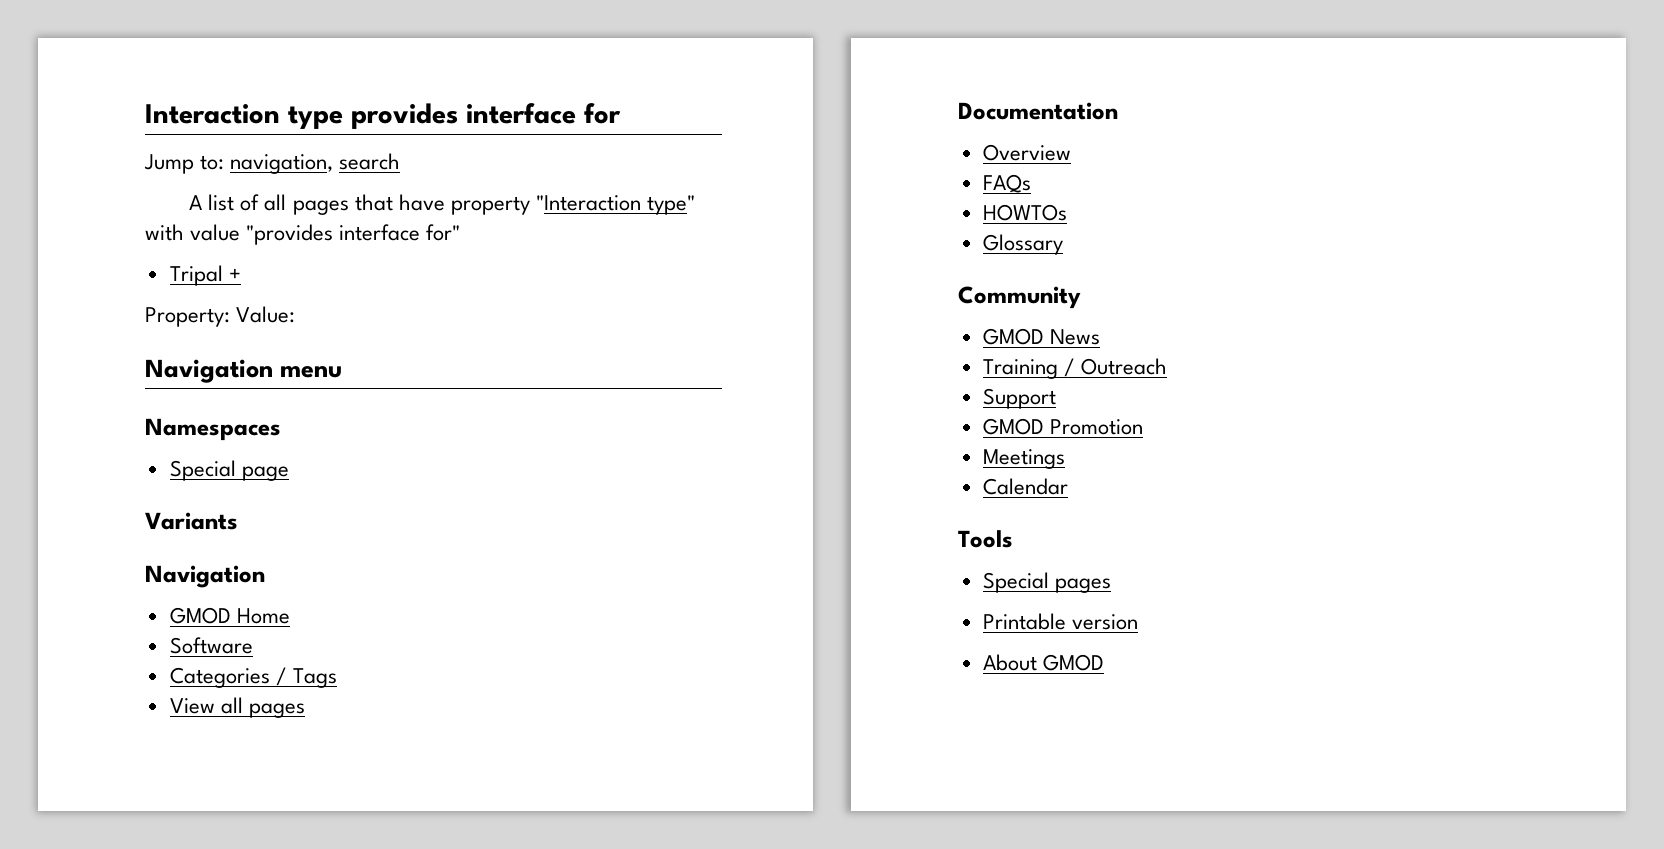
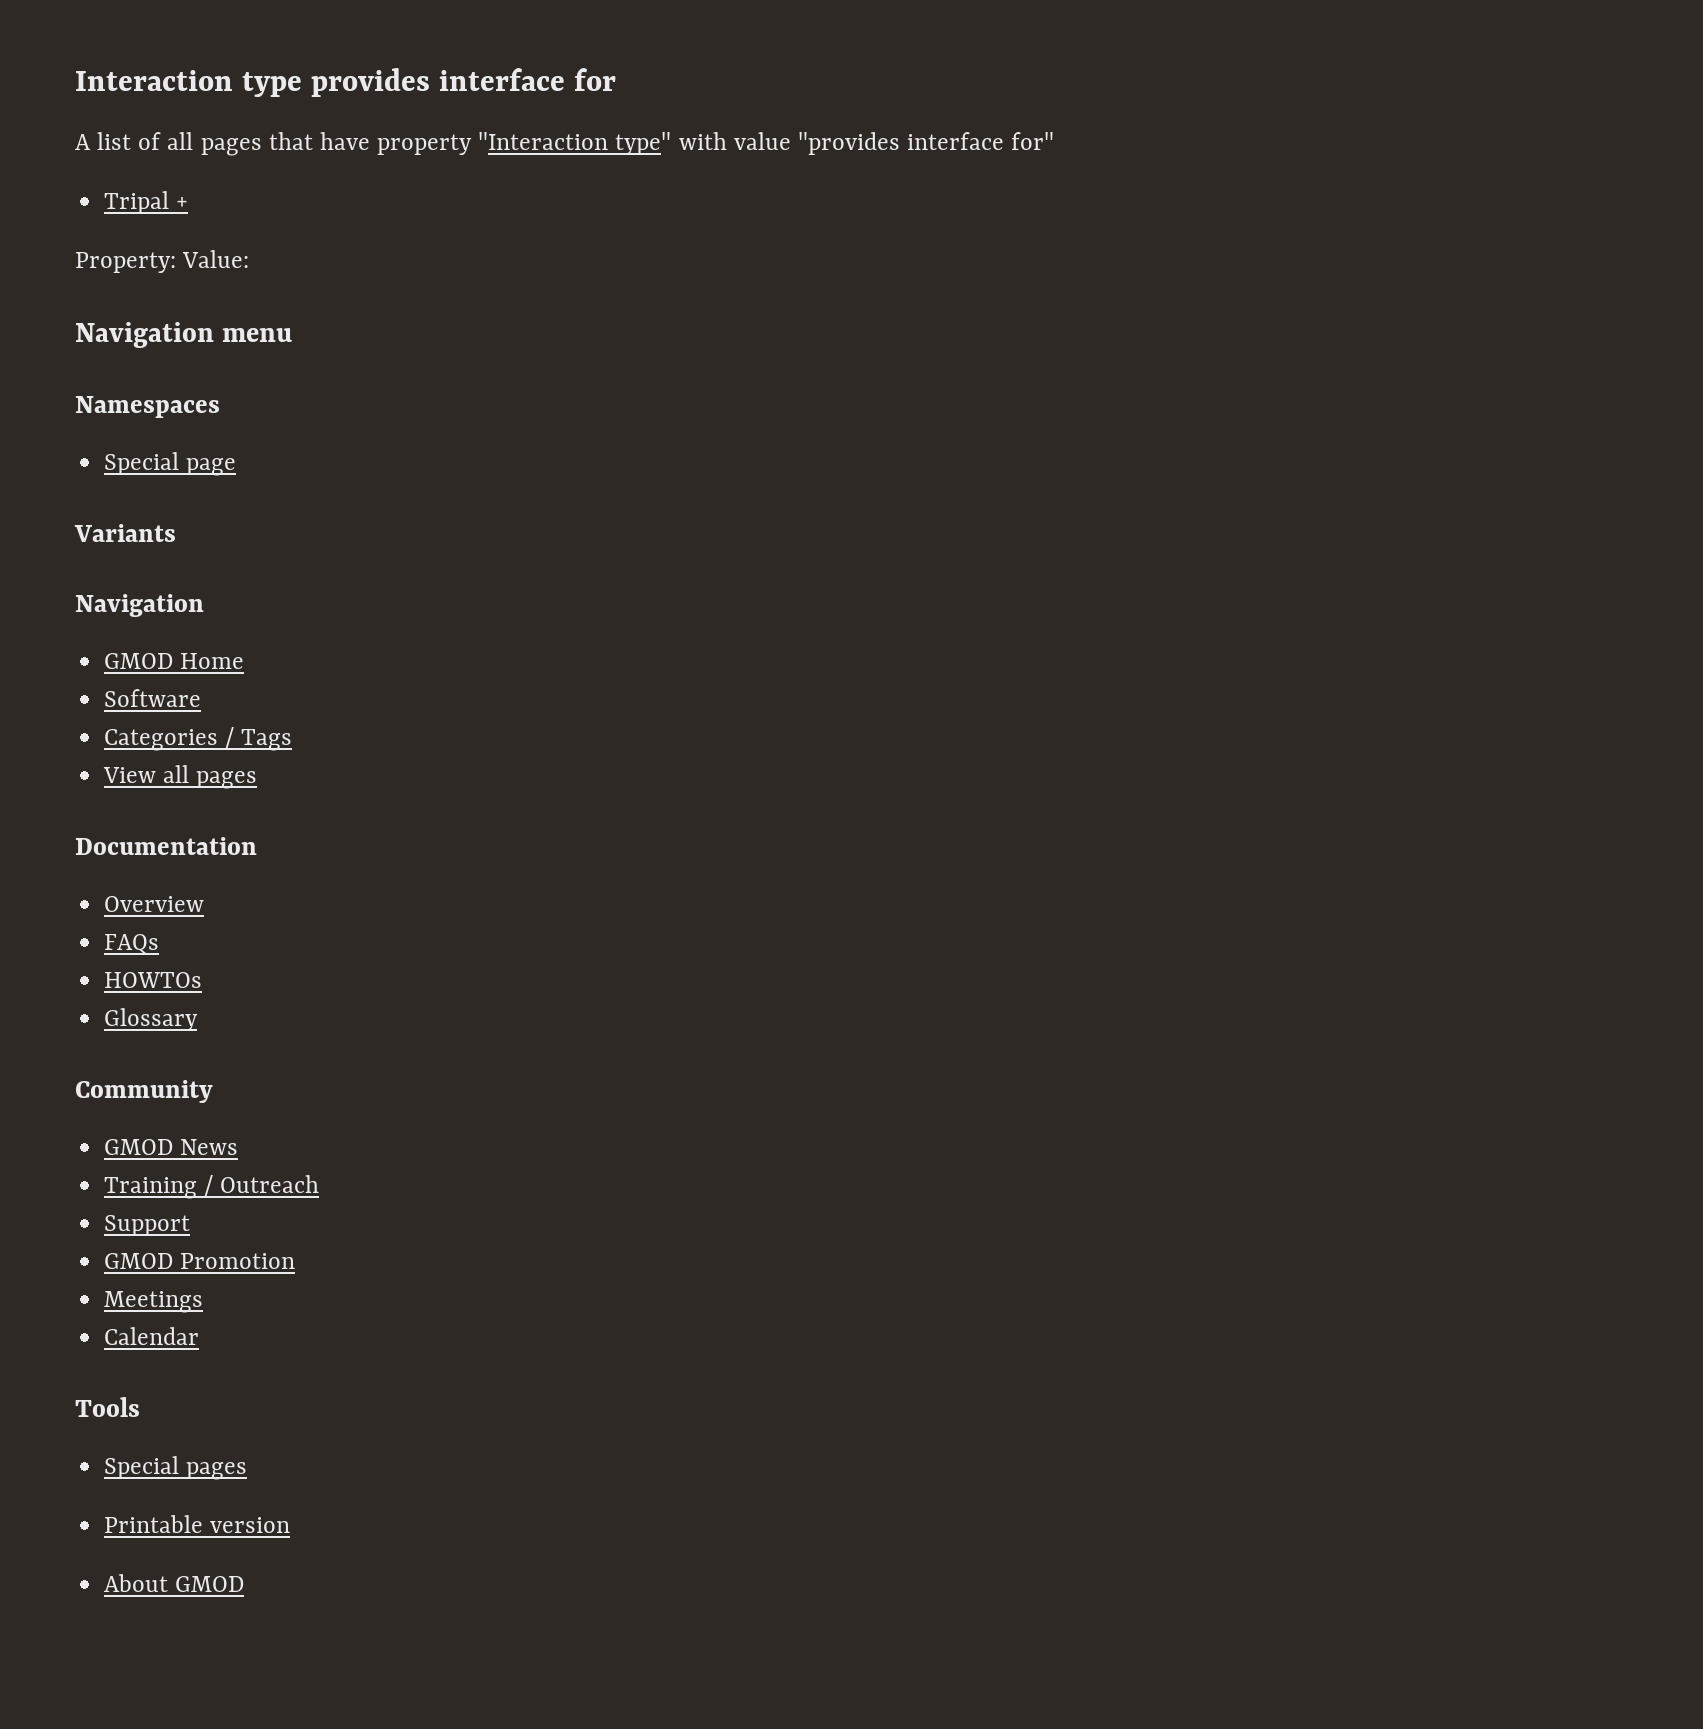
- Jump to: navigation, search

